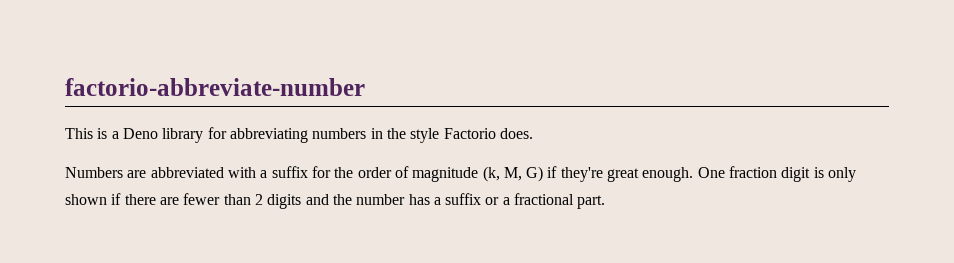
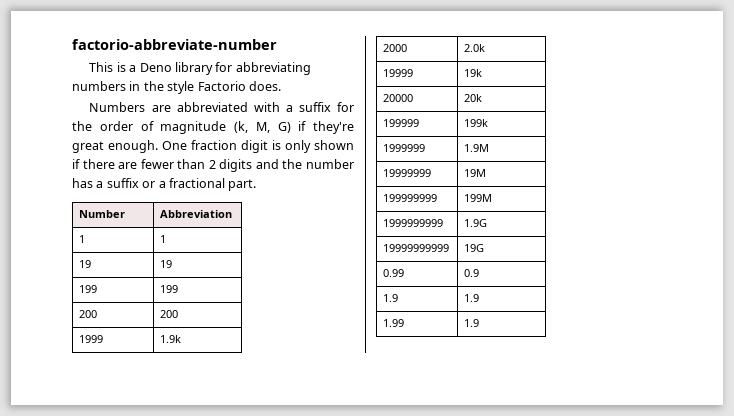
+ Number | Abbreviation
+ 1 | 1
+ 19 | 19
+ 199 | 199
+ 200 | 200
+ 1999 | 1.9k
+ 2000 | 2.0k
+ 19999 | 19k
+ 20000 | 20k
+ 199999 | 199k
+ 1999999 | 1.9M
+ 19999999 | 19M
+ 199999999 | 199M
+ 1999999999 | 1.9G
+ 19999999999 | 19G
+ 0.99 | 0.9
+ 1.9 | 1.9
+ 1.99 | 1.9

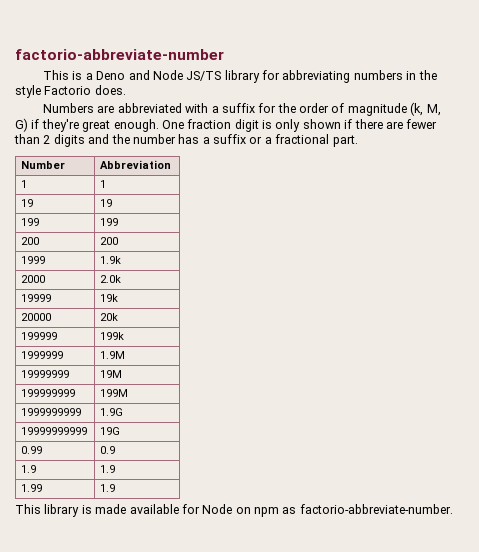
- This is a Deno library for abbreviating numbers in the style Factorio does.
+ This is a Deno and Node JS/TS library for abbreviating numbers in the style Factorio does.
+ This library is made available for Node on npm as factorio-abbreviate-number.

